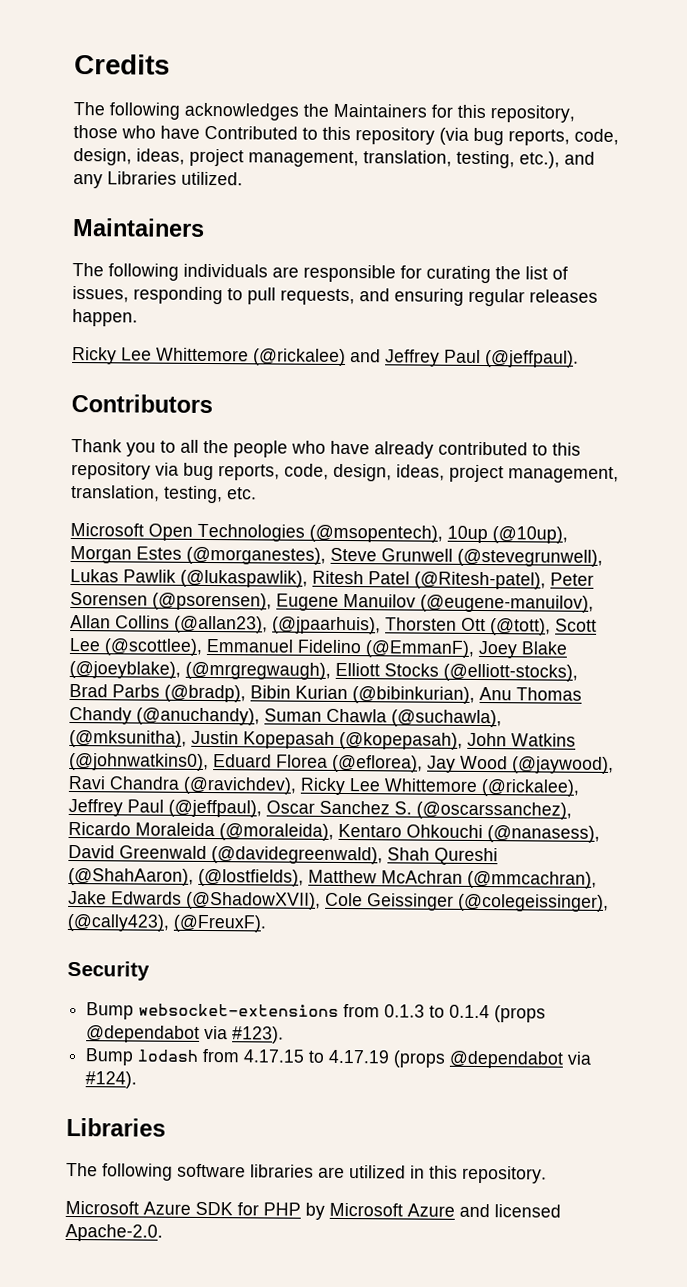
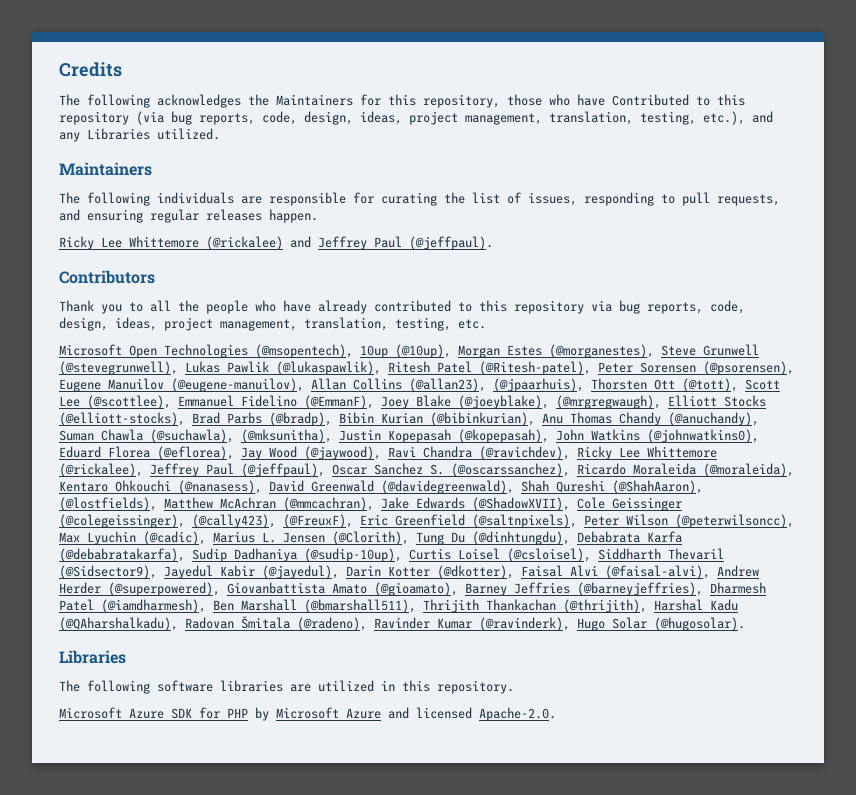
- Microsoft Open Technologies (@msopentech), 10up (@10up), Morgan Estes (@morganestes), Steve Grunwell (@stevegrunwell), Lukas Pawlik (@lukaspawlik), Ritesh Patel (@Ritesh-patel), Peter Sorensen (@psorensen), Eugene Manuilov (@eugene-manuilov), Allan Collins (@allan23), (@jpaarhuis), Thorsten Ott (@tott), Scott Lee (@scottlee), Emmanuel Fidelino (@EmmanF), Joey Blake (@joeyblake), (@mrgregwaugh), Elliott Stocks (@elliott-stocks), Brad Parbs (@bradp), Bibin Kurian (@bibinkurian), Anu Thomas Chandy (@anuchandy), Suman Chawla (@suchawla), (@mksunitha), Justin Kopepasah (@kopepasah), John Watkins (@johnwatkins0), Eduard Florea (@eflorea), Jay Wood (@jaywood), Ravi Chandra (@ravichdev), Ricky Lee Whittemore (@rickalee), Jeffrey Paul (@jeffpaul), Oscar Sanchez S. (@oscarssanchez), Ricardo Moraleida (@moraleida), Kentaro Ohkouchi (@nanasess), David Greenwald (@davidegreenwald), Shah Qureshi (@ShahAaron), (@lostfields), Matthew McAchran (@mmcachran), Jake Edwards (@ShadowXVII), Cole Geissinger (@colegeissinger), (@cally423), (@FreuxF).
- Security
- Bump websocket-extensions from 0.1.3 to 0.1.4 (props @dependabot via #123).
- Bump lodash from 4.17.15 to 4.17.19 (props @dependabot via #124).
+ Microsoft Open Technologies (@msopentech), 10up (@10up), Morgan Estes (@morganestes), Steve Grunwell (@stevegrunwell), Lukas Pawlik (@lukaspawlik), Ritesh Patel (@Ritesh-patel), Peter Sorensen (@psorensen), Eugene Manuilov (@eugene-manuilov), Allan Collins (@allan23), (@jpaarhuis), Thorsten Ott (@tott), Scott Lee (@scottlee), Emmanuel Fidelino (@EmmanF), Joey Blake (@joeyblake), (@mrgregwaugh), Elliott Stocks (@elliott-stocks), Brad Parbs (@bradp), Bibin Kurian (@bibinkurian), Anu Thomas Chandy (@anuchandy), Suman Chawla (@suchawla), (@mksunitha), Justin Kopepasah (@kopepasah), John Watkins (@johnwatkins0), Eduard Florea (@eflorea), Jay Wood (@jaywood), Ravi Chandra (@ravichdev), Ricky Lee Whittemore (@rickalee), Jeffrey Paul (@jeffpaul), Oscar Sanchez S. (@oscarssanchez), Ricardo Moraleida (@moraleida), Kentaro Ohkouchi (@nanasess), David Greenwald (@davidegreenwald), Shah Qureshi (@ShahAaron), (@lostfields), Matthew McAchran (@mmcachran), Jake Edwards (@ShadowXVII), Cole Geissinger (@colegeissinger), (@cally423), (@FreuxF), Eric Greenfield (@saltnpixels), Peter Wilson (@peterwilsoncc), Max Lyuchin (@cadic), Marius L. Jensen (@Clorith), Tung Du (@dinhtungdu), Debabrata Karfa (@debabratakarfa), Sudip Dadhaniya (@sudip-10up), Curtis Loisel (@csloisel), Siddharth Thevaril (@Sidsector9), Jayedul Kabir (@jayedul), Darin Kotter (@dkotter), Faisal Alvi (@faisal-alvi), Andrew Herder (@superpowered), Giovanbattista Amato (@gioamato), Barney Jeffries (@barneyjeffries), Dharmesh Patel (@iamdharmesh), Ben Marshall (@bmarshall511), Thrijith Thankachan (@thrijith), Harshal Kadu (@QAharshalkadu), Radovan Šmitala (@radeno), Ravinder Kumar (@ravinderk), Hugo Solar (@hugosolar).

